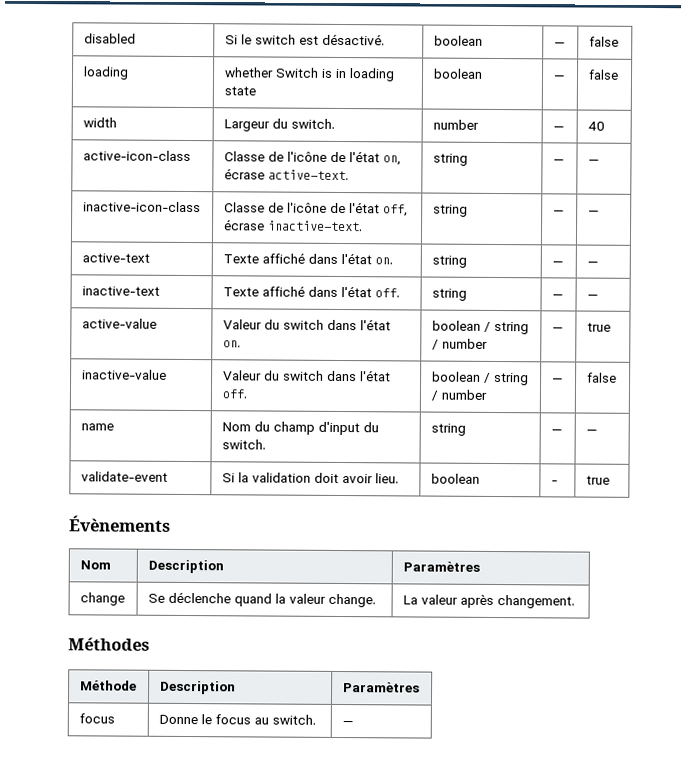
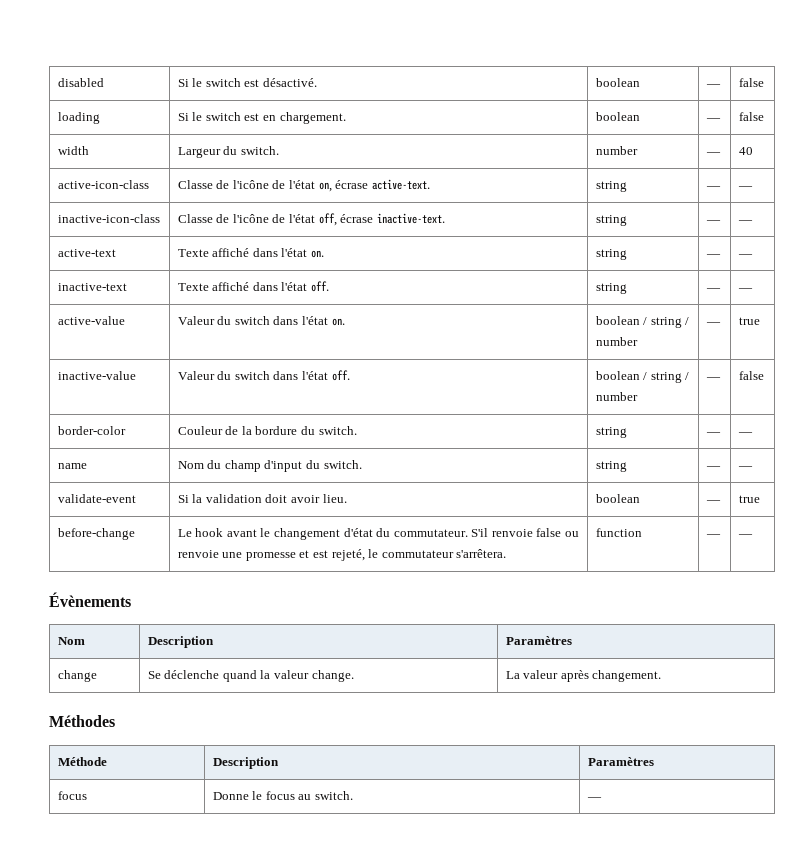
- loading | whether Switch is in loading state | boolean | — | false
+ loading | Si le switch est en chargement. | boolean | — | false
+ border-color | Couleur de la bordure du switch. | string | — | —
- validate-event | Si la validation doit avoir lieu. | boolean | - | true
+ validate-event | Si la validation doit avoir lieu. | boolean | — | true
+ before-change | Le hook avant le changement d'état du commutateur. S'il renvoie false ou renvoie une promesse et est rejeté, le commutateur s'arrêtera. | function | — | —

